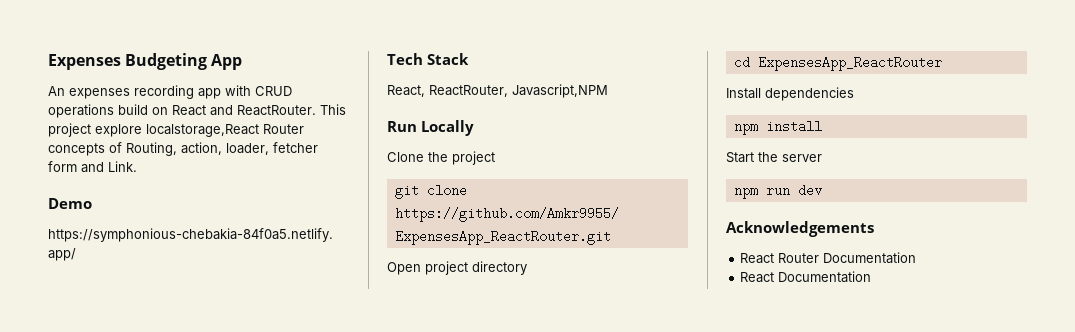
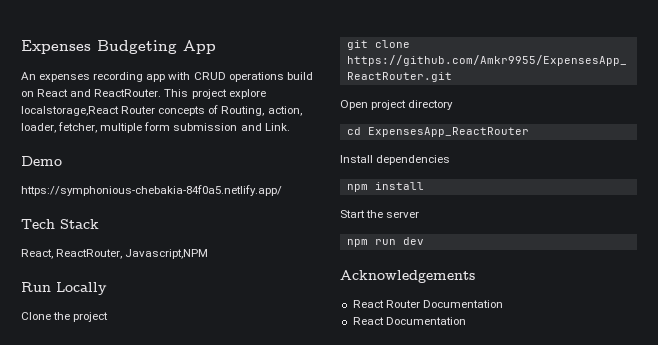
- This project explore localstorage,React Router concepts of Routing, action, loader, fetcher form and Link.
+ This project explore localstorage,React Router concepts of Routing, action, loader, fetcher, multiple form submission and Link.

